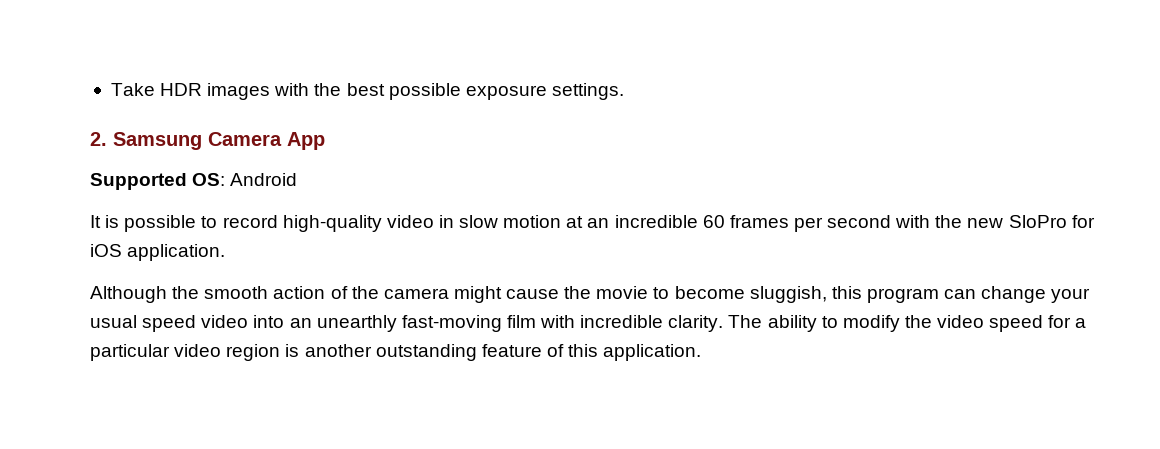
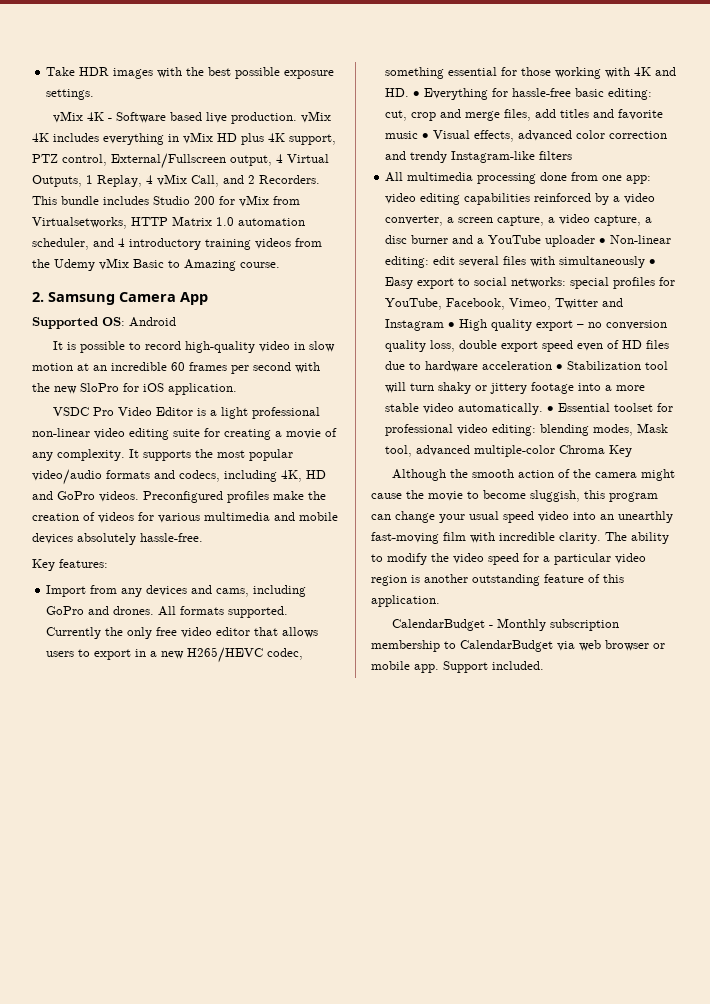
+ vMix 4K - Software based live production. vMix 4K includes everything in vMix HD plus 4K support, PTZ control, External/Fullscreen output, 4 Virtual Outputs, 1 Replay, 4 vMix Call, and 2 Recorders. This bundle includes Studio 200 for vMix from Virtualsetworks, HTTP Matrix 1.0 automation scheduler, and 4 introductory training videos from the Udemy vMix Basic to Amazing course.
+ VSDC Pro Video Editor is a light professional non-linear video editing suite for creating a movie of any complexity. It supports the most popular video/audio formats and codecs, including 4K, HD and GoPro videos. Preconfigured profiles make the creation of videos for various multimedia and mobile devices absolutely hassle-free.
+ Key features:
+ Import from any devices and cams, including GoPro and drones. All formats supported. Сurrently the only free video editor that allows users to export in a new H265/HEVC codec, something essential for those working with 4K and HD. • Everything for hassle-free basic editing: cut, crop and merge files, add titles and favorite music • Visual effects, advanced color correction and trendy Instagram-like filters
+ All multimedia processing done from one app: video editing capabilities reinforced by a video converter, a screen capture, a video capture, a disc burner and a YouTube uploader • Non-linear editing: edit several files with simultaneously • Easy export to social networks: special profiles for YouTube, Facebook, Vimeo, Twitter and Instagram • High quality export – no conversion quality loss, double export speed even of HD files due to hardware acceleration • Stabilization tool will turn shaky or jittery footage into a more stable video automatically. • Essential toolset for professional video editing: blending modes, Mask tool, advanced multiple-color Chroma Key
+ CalendarBudget - Monthly subscription membership to CalendarBudget via web browser or mobile app. Support included.

